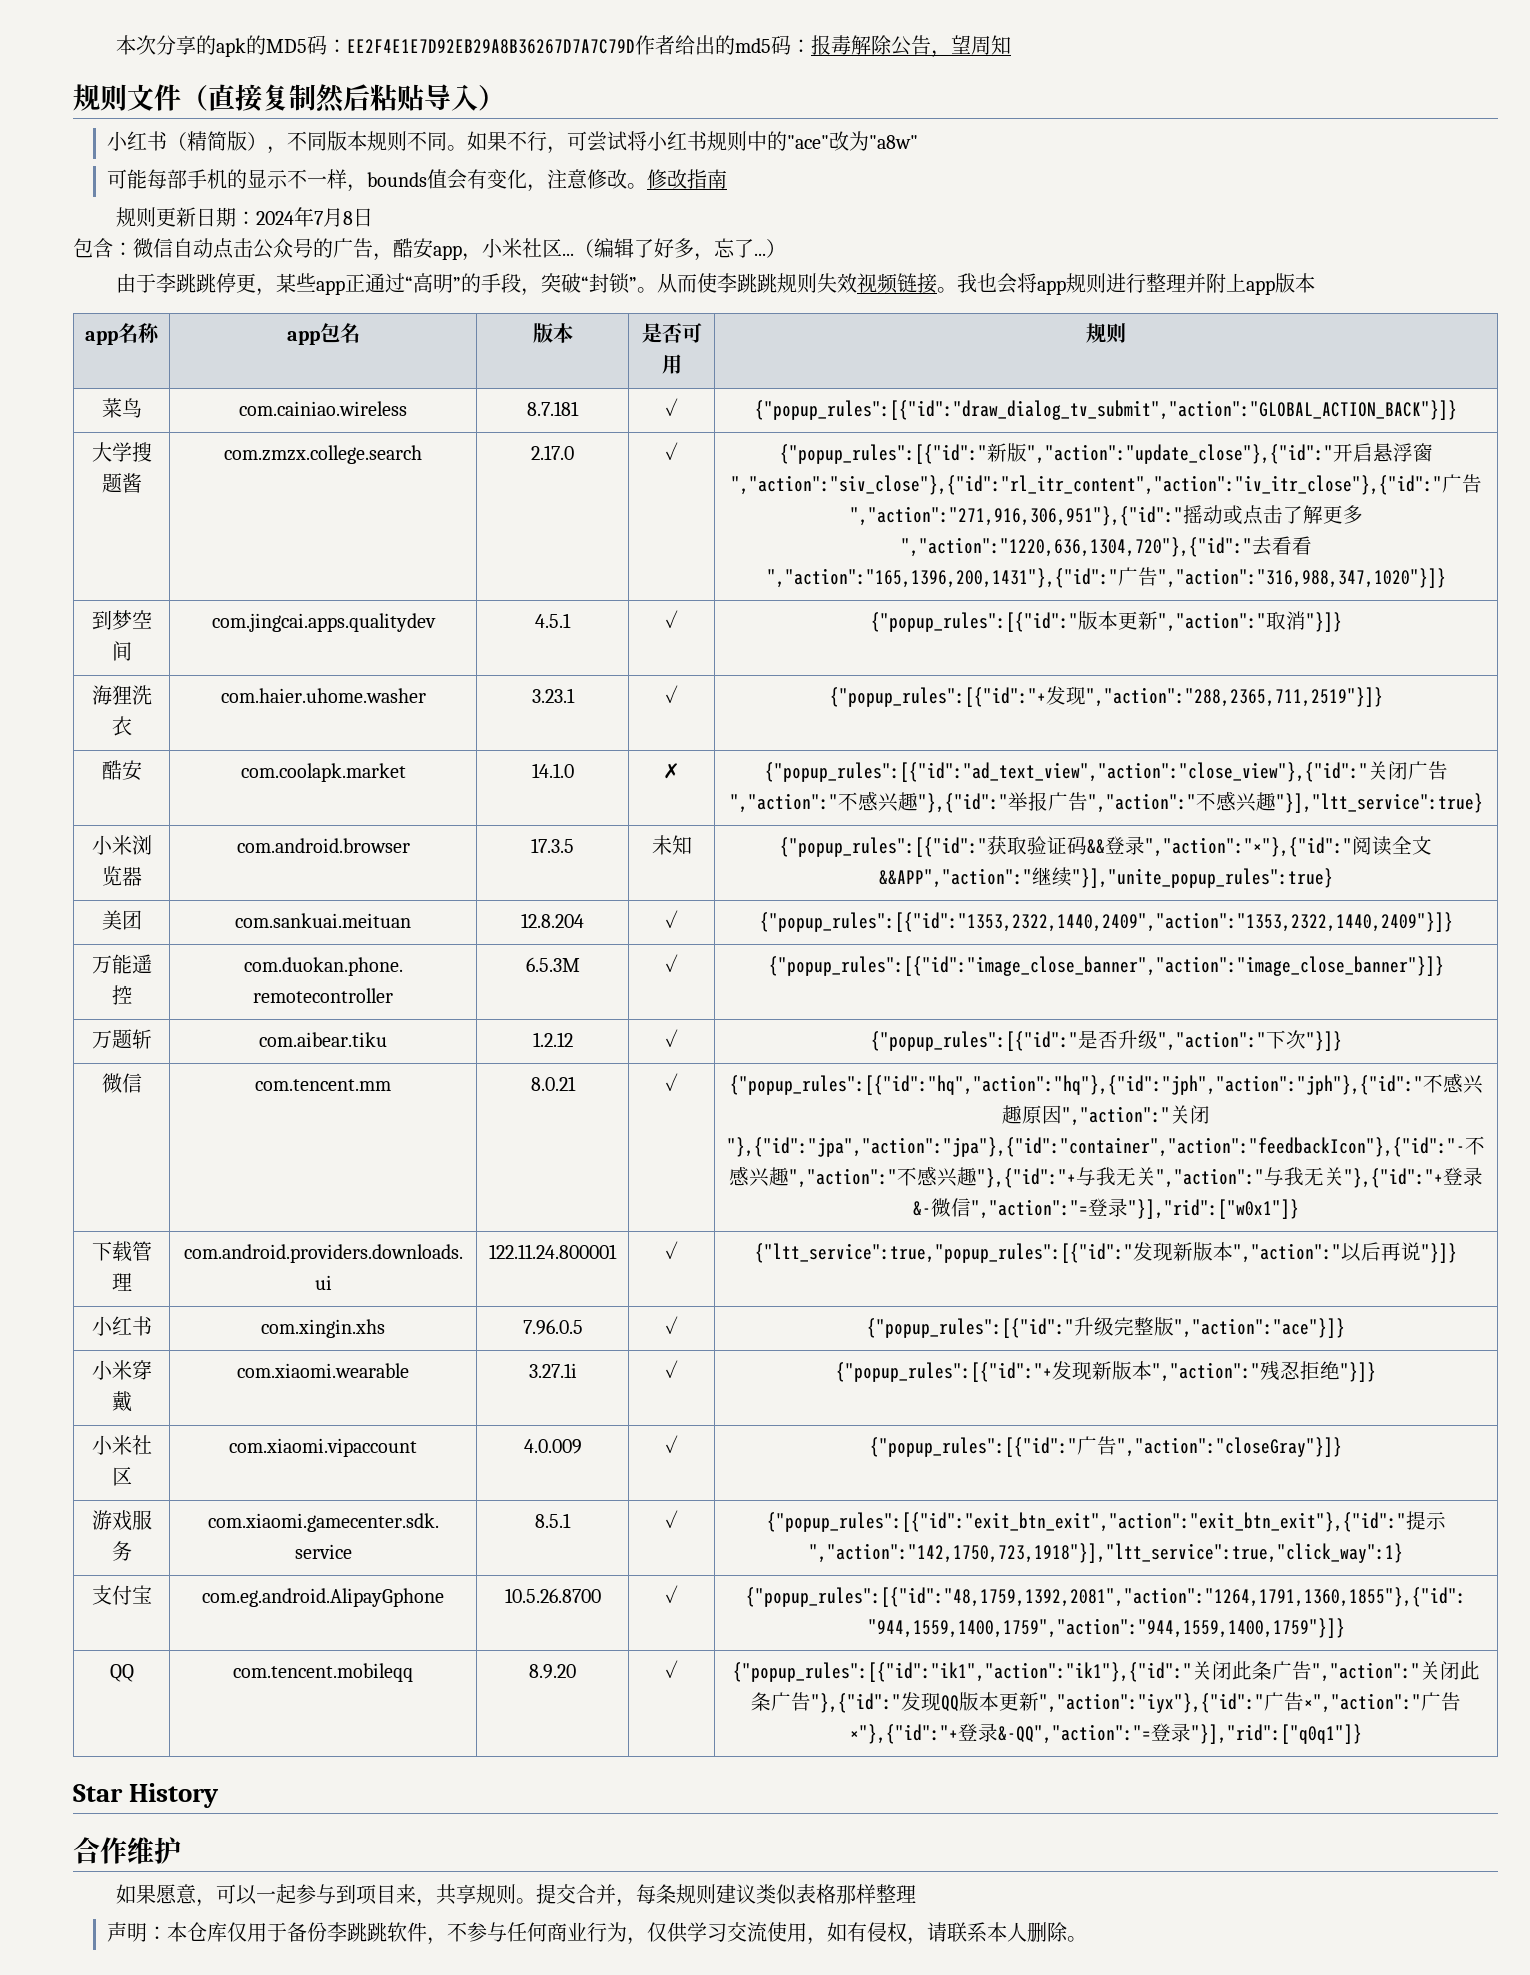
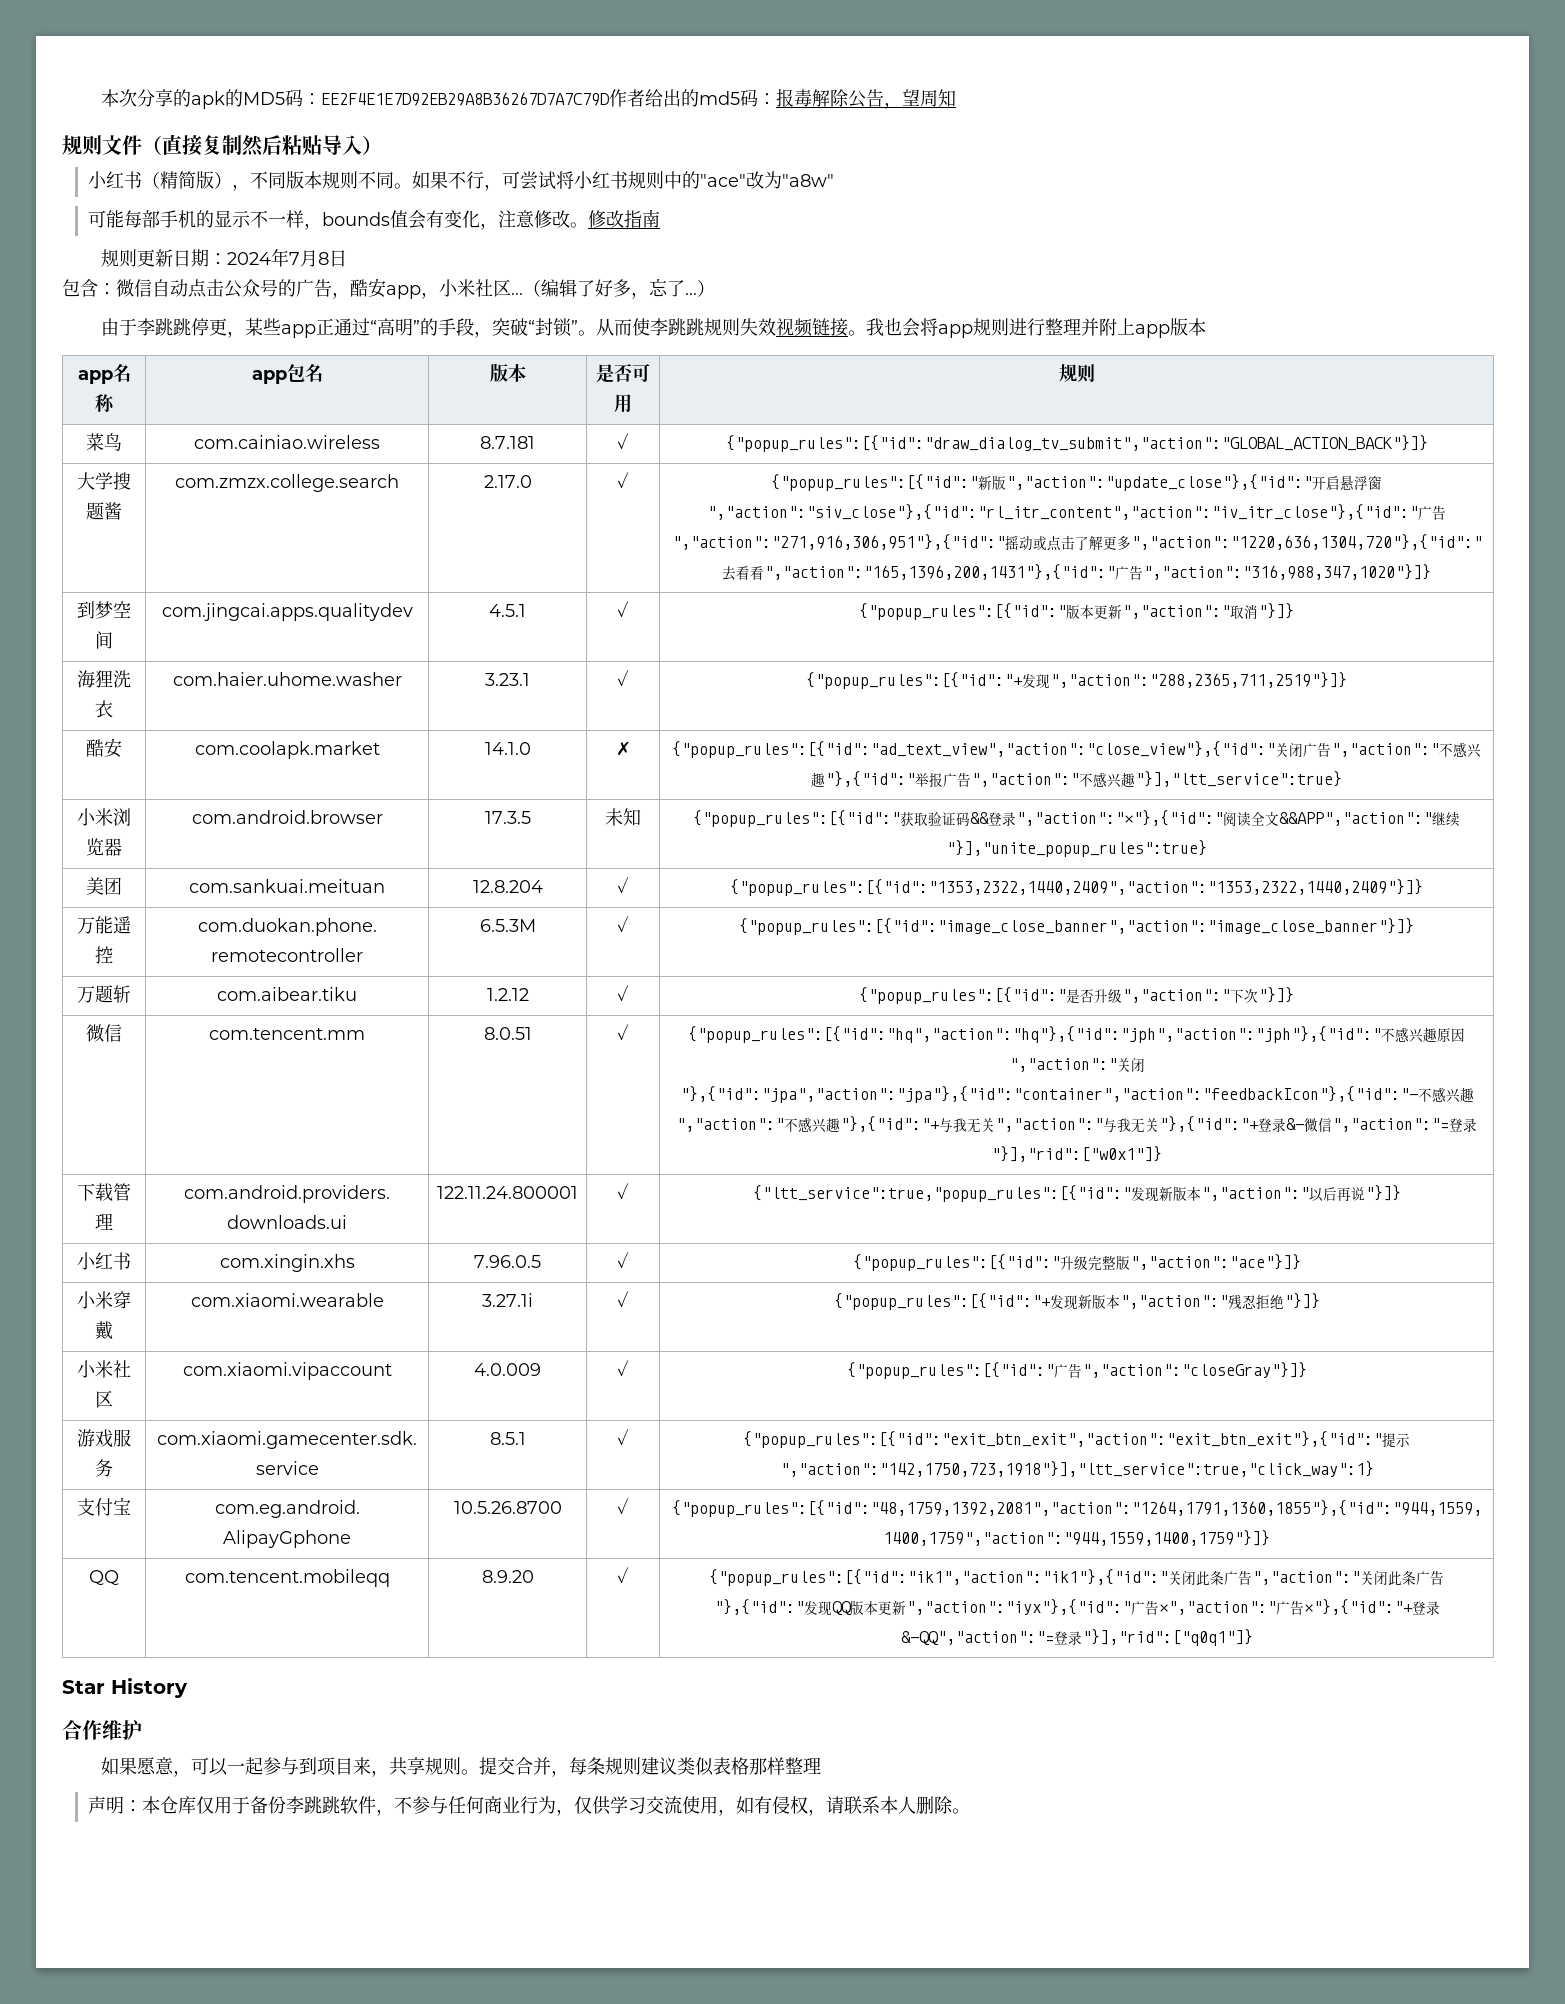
- 微信 | com.tencent.mm | 8.0.21 | ✓ | {"popup_rules":[{"id":"hq","action":"hq"},{"id":"jph","action":"jph"},{"id":"不感兴趣原因","action":"关闭"},{"id":"jpa","action":"jpa"},{"id":"container","action":"feedbackIcon"},{"id":"-不感兴趣","action":"不感兴趣"},{"id":"+与我无关","action":"与我无关"},{"id":"+登录&-微信","action":"=登录"}],"rid":["w0x1"]}
+ 微信 | com.tencent.mm | 8.0.51 | ✓ | {"popup_rules":[{"id":"hq","action":"hq"},{"id":"jph","action":"jph"},{"id":"不感兴趣原因","action":"关闭"},{"id":"jpa","action":"jpa"},{"id":"container","action":"feedbackIcon"},{"id":"-不感兴趣","action":"不感兴趣"},{"id":"+与我无关","action":"与我无关"},{"id":"+登录&-微信","action":"=登录"}],"rid":["w0x1"]}

